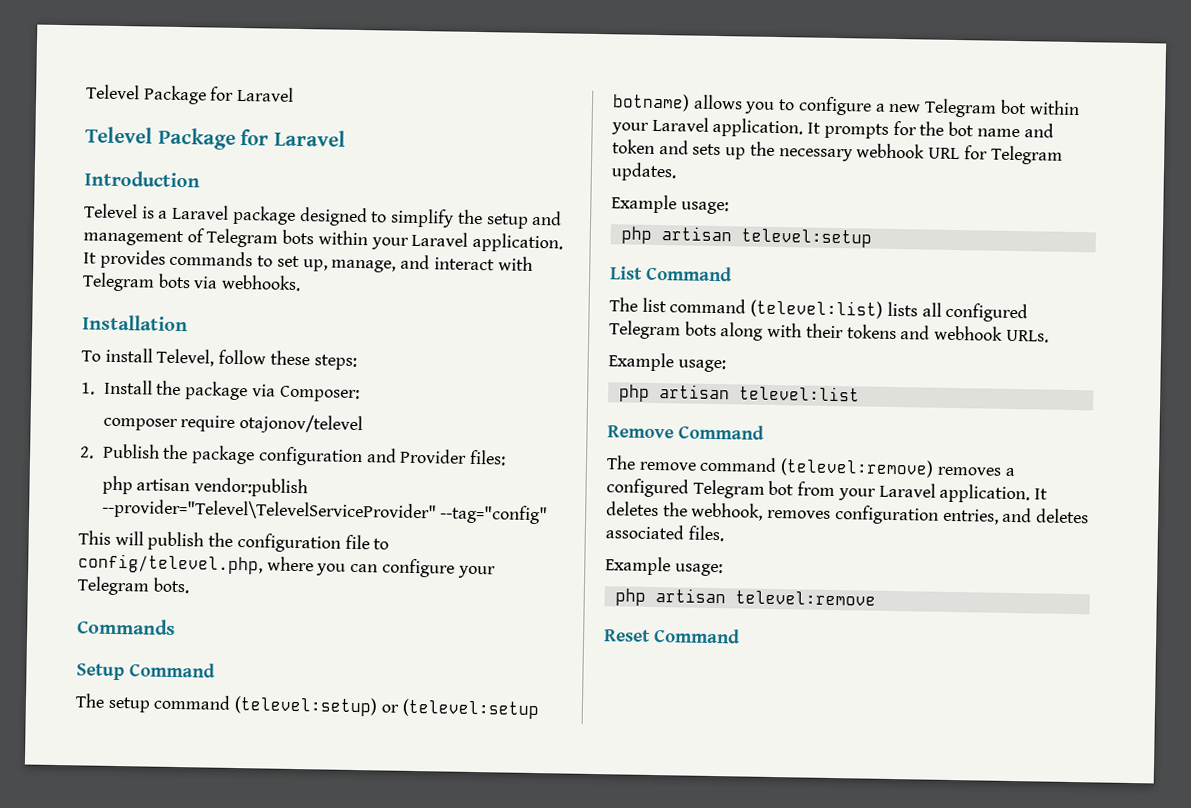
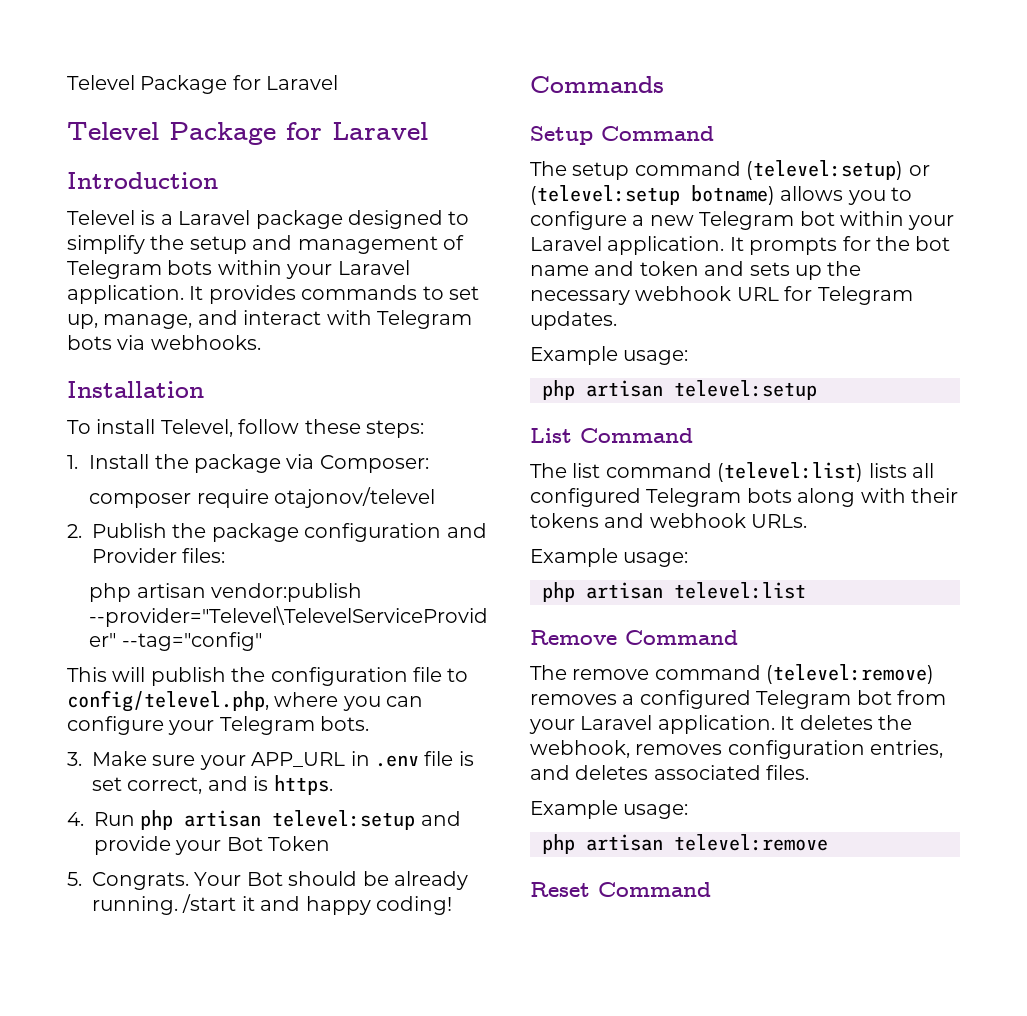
+ 3. Make sure your APP_URL in .env file is set correct, and is https.
+ 4. Run php artisan televel:setup and provide your Bot Token
+ 5. Congrats. Your Bot should be already running. /start it and happy coding!

